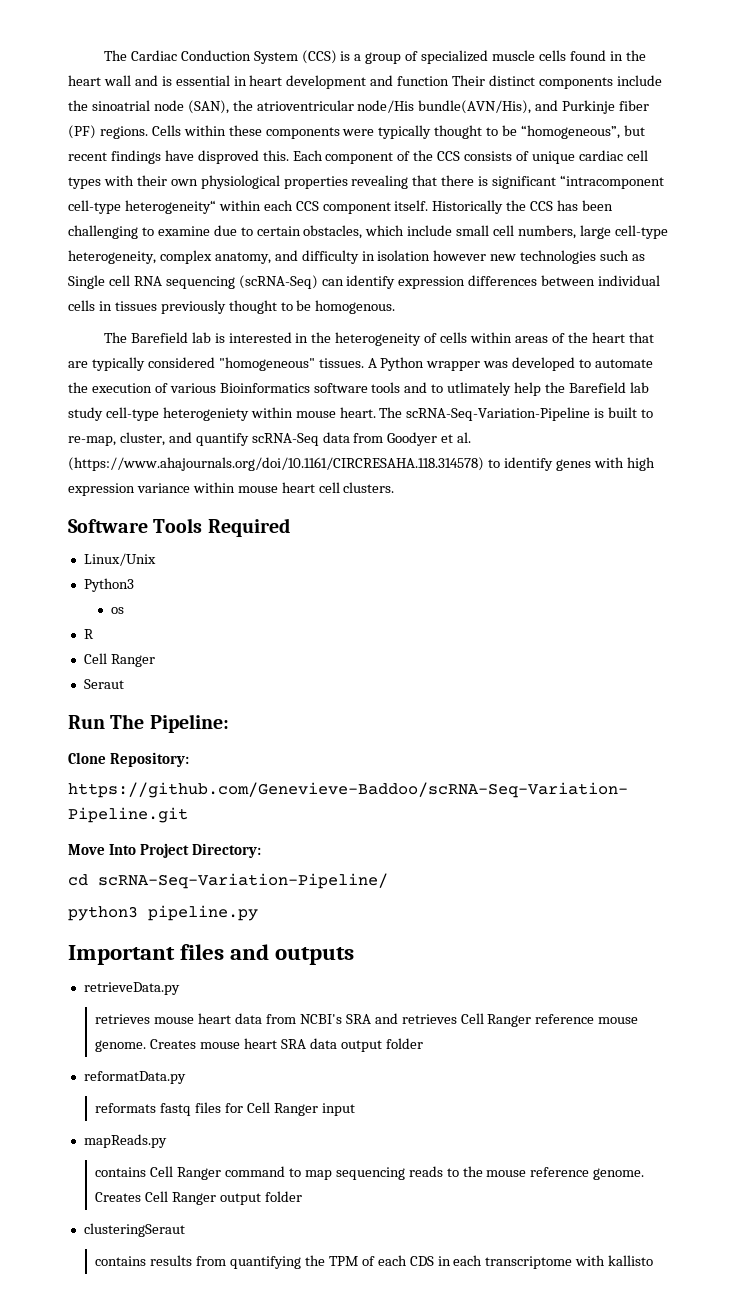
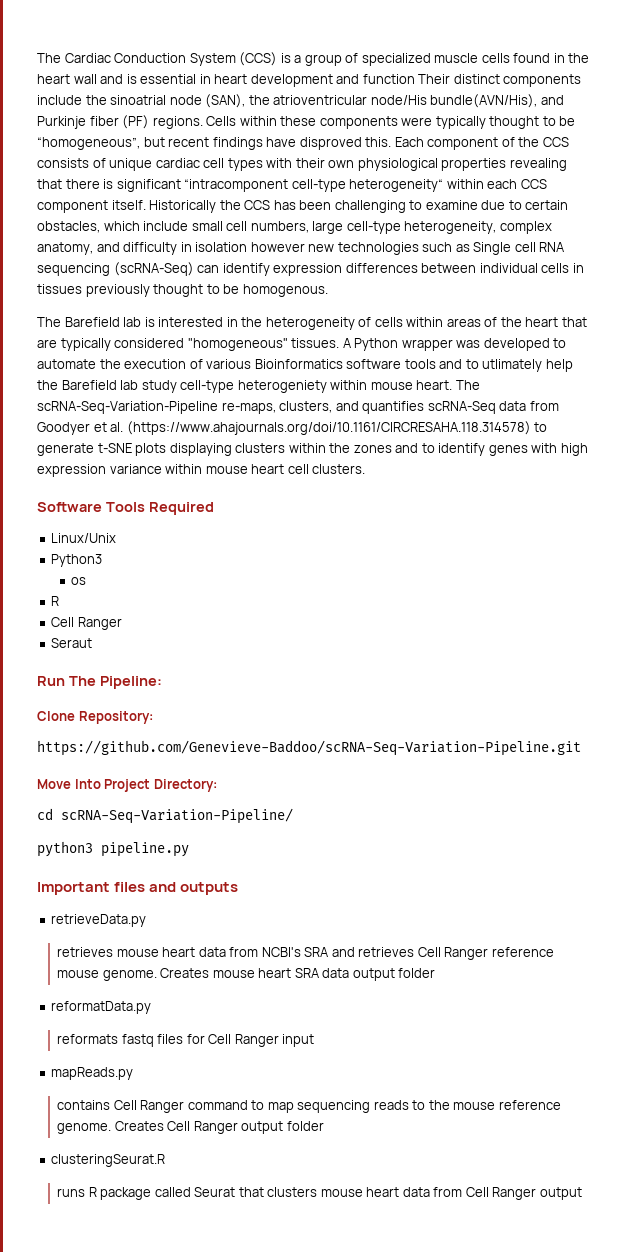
- The scRNA-Seq-Variation-Pipeline is built to re-map, cluster, and quantify scRNA-Seq data from Goodyer et al. (https://www.ahajournals.org/doi/10.1161/CIRCRESAHA.118.314578) to identify genes with high expression variance within mouse heart cell clusters.
+ The scRNA-Seq-Variation-Pipeline re-maps, clusters, and quantifies scRNA-Seq data from Goodyer et al. (https://www.ahajournals.org/doi/10.1161/CIRCRESAHA.118.314578) to generate t-SNE plots displaying clusters within the zones and to identify genes with high expression variance within mouse heart cell clusters.
- clusteringSeraut
- contains results from quantifying the TPM of each CDS in each transcriptome with kallisto
+ clusteringSeurat.R
+ runs R package called Seurat that clusters mouse heart data from Cell Ranger output

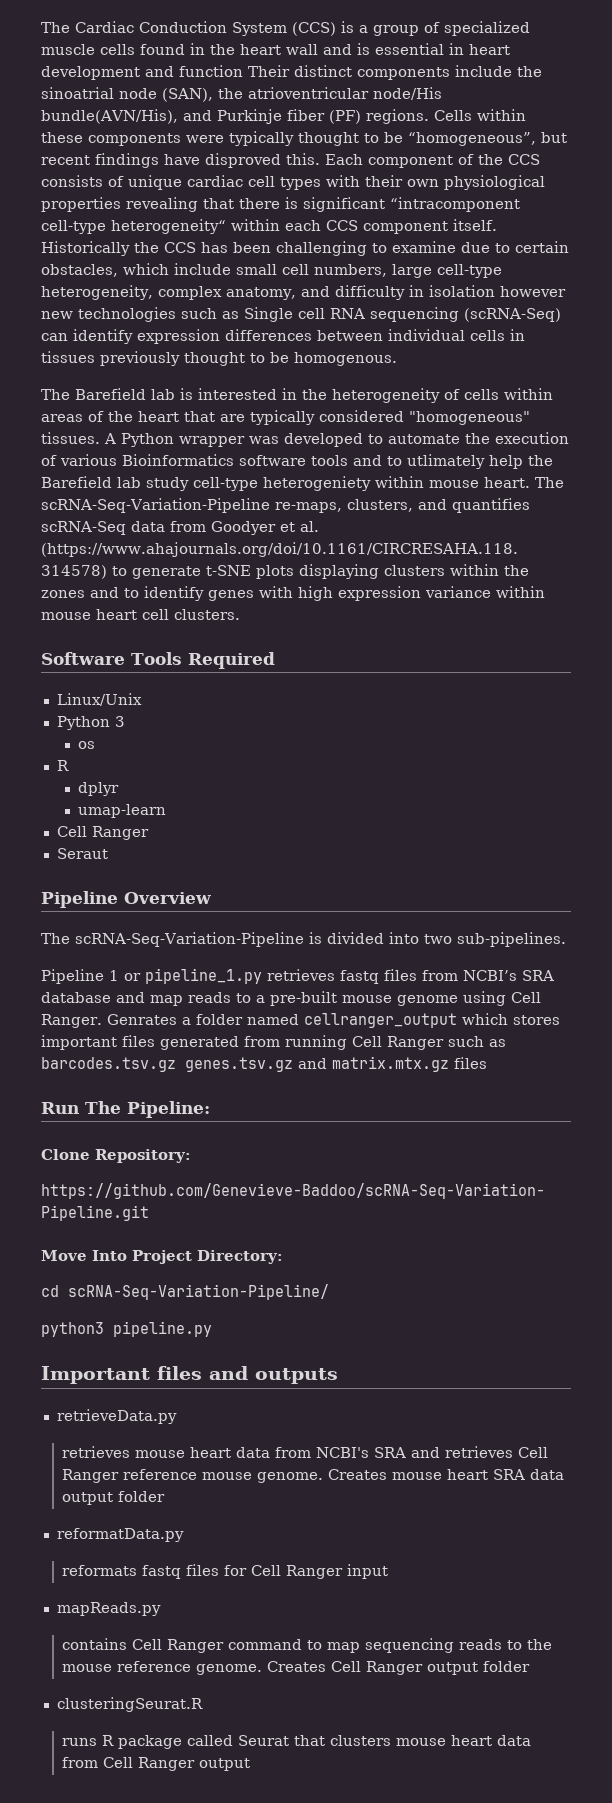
- Python3
+ Python 3
+ dplyr
+ umap-learn
+ Pipeline Overview
+ The scRNA-Seq-Variation-Pipeline is divided into two sub-pipelines.
+ Pipeline 1 or pipeline_1.py retrieves fastq files from NCBI’s SRA database and map reads to a pre-built mouse genome using Cell Ranger. Genrates a folder named cellranger_output which stores important files generated from running Cell Ranger such as barcodes.tsv.gz genes.tsv.gz and matrix.mtx.gz files

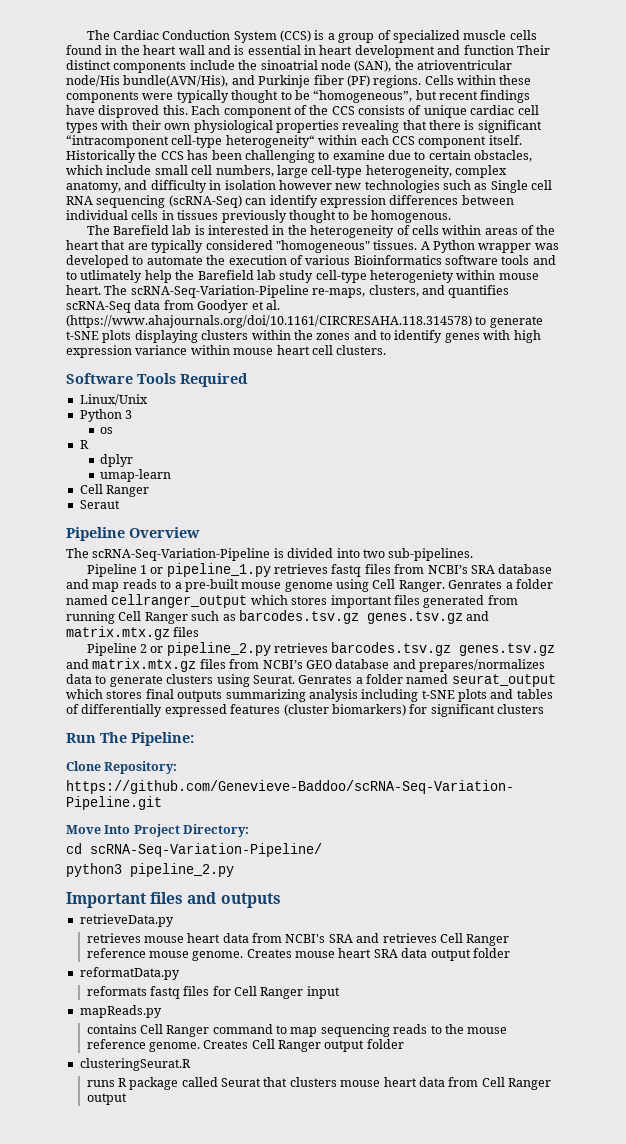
+ Pipeline 2 or pipeline_2.py retrieves barcodes.tsv.gz genes.tsv.gz and matrix.mtx.gz files from NCBI’s GEO database and prepares/normalizes data to generate clusters using Seurat. Genrates a folder named seurat_output which stores final outputs summarizing analysis including t-SNE plots and tables of differentially expressed features (cluster biomarkers) for significant clusters
- python3 pipeline.py
+ python3 pipeline_2.py

